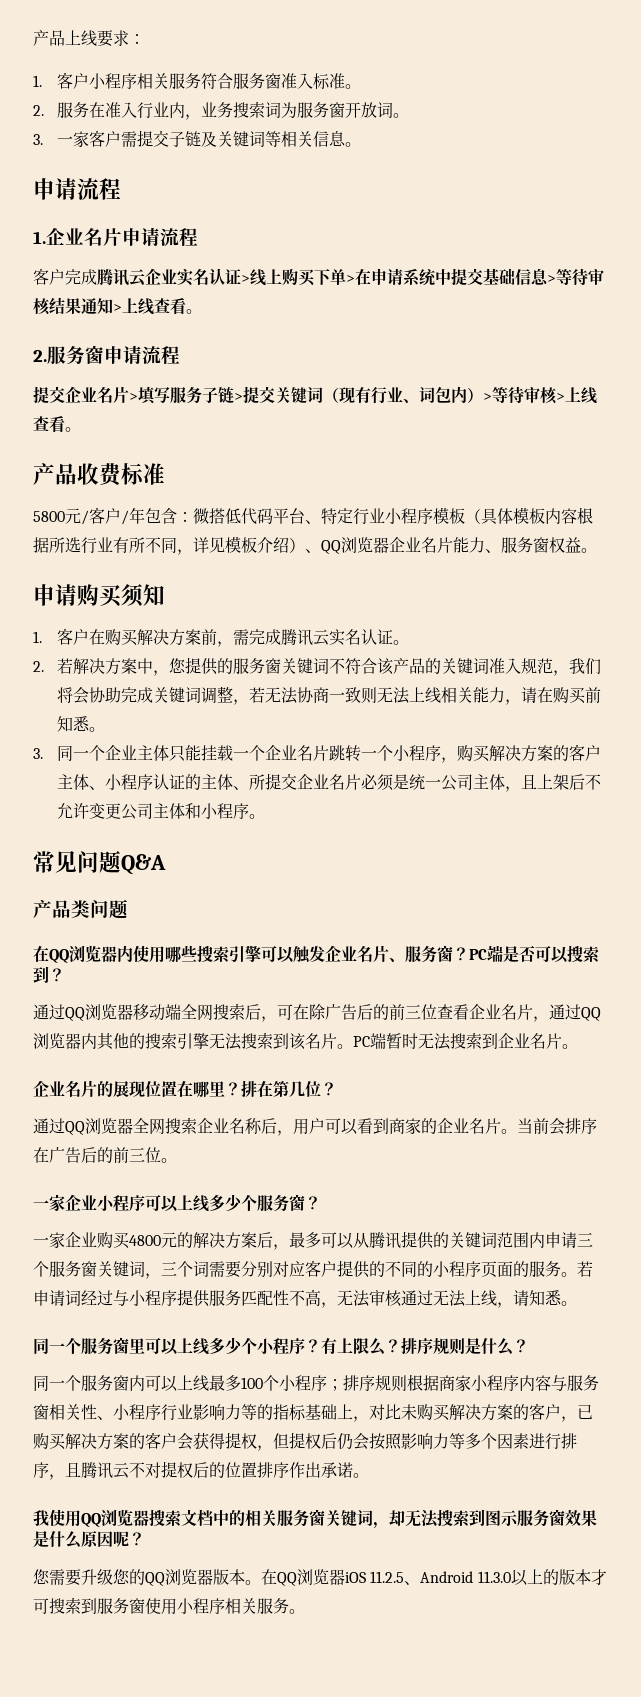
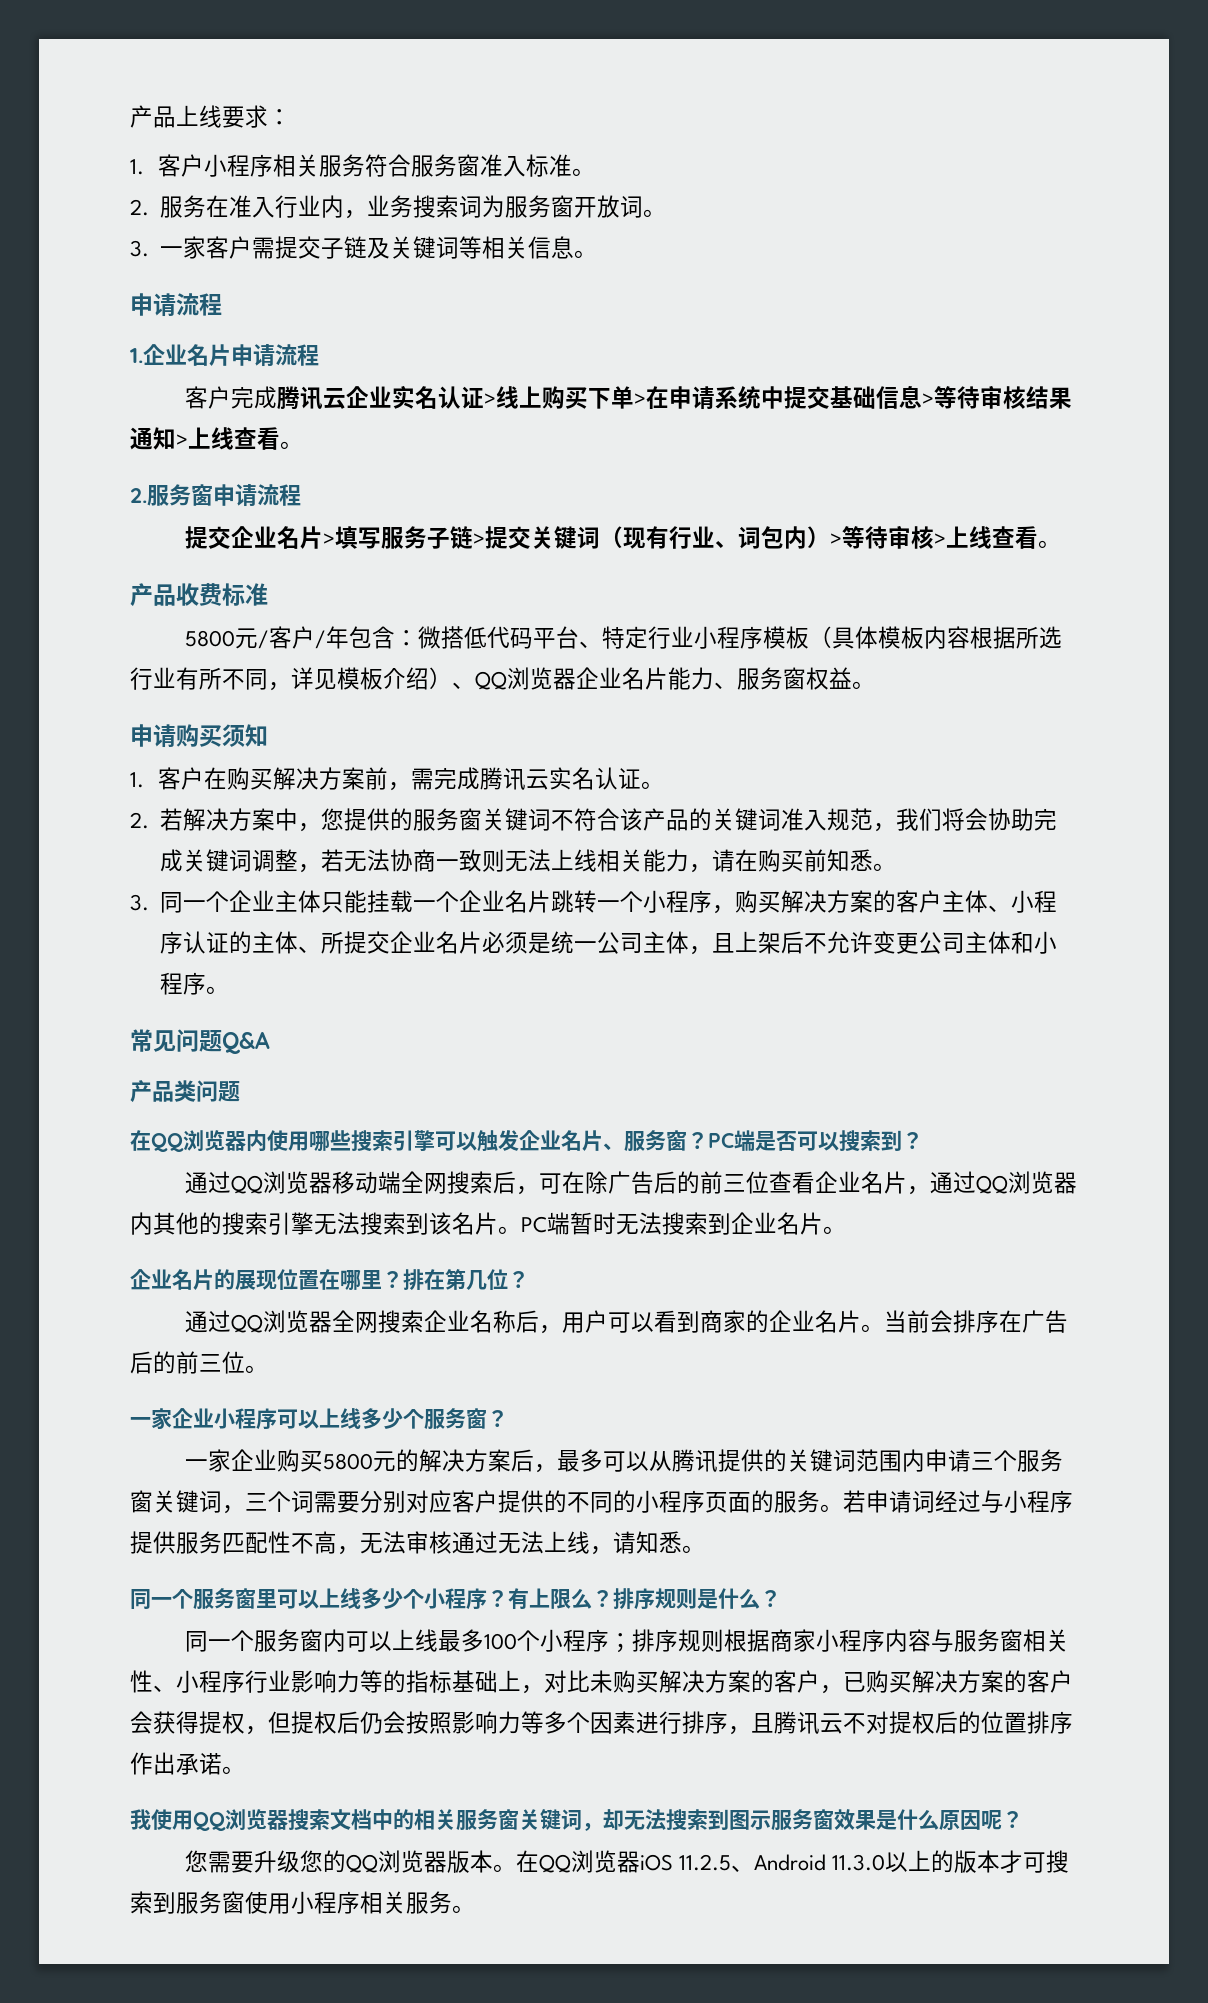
- 一家企业购买4800元的解决方案后，最多可以从腾讯提供的关键词范围内申请三个服务窗关键词，三个词需要分别对应客户提供的不同的小程序页面的服务。
+ 一家企业购买5800元的解决方案后，最多可以从腾讯提供的关键词范围内申请三个服务窗关键词，三个词需要分别对应客户提供的不同的小程序页面的服务。

